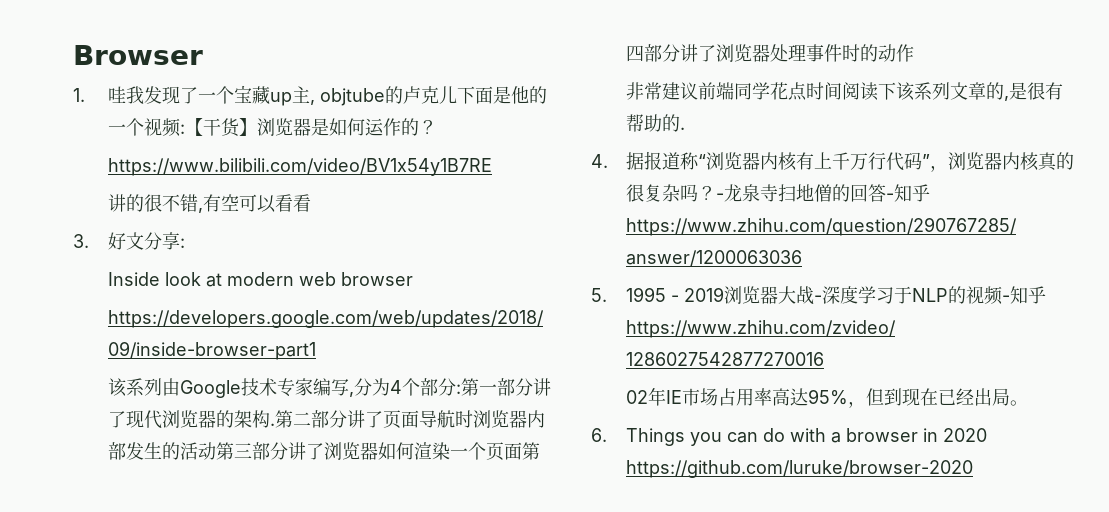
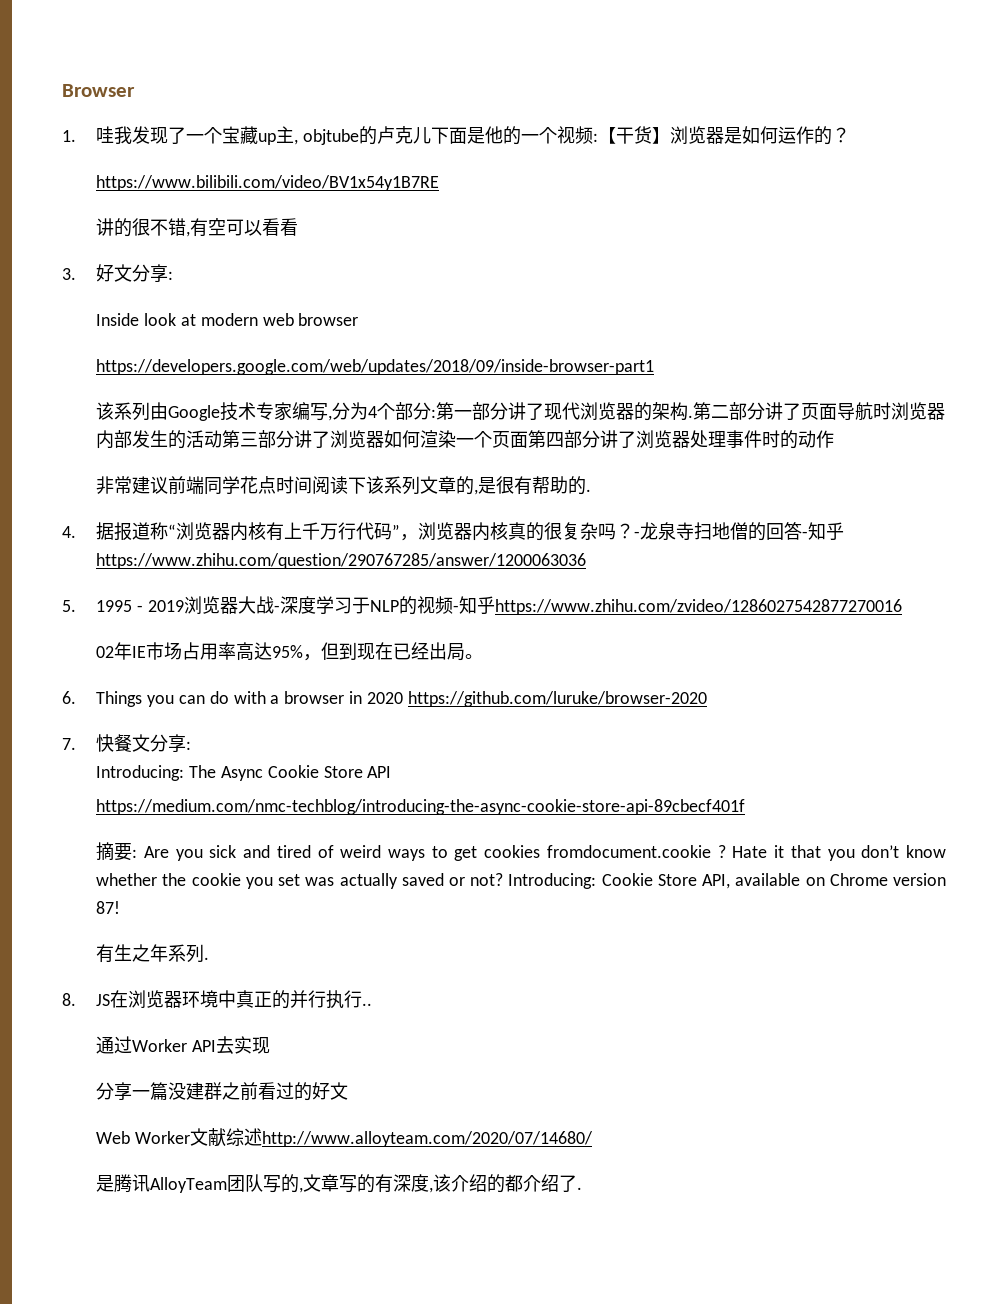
+ 7.快餐文分享:
+ Introducing: The Async Cookie Store API
+ https://medium.com/nmc-techblog/introducing-the-async-cookie-store-api-89cbecf401f
+ 摘要: Are you sick and tired of weird ways to get cookies fromdocument.cookie ? Hate it that you don’t know whether the cookie you set was actually saved or not? Introducing: Cookie Store API, available on Chrome version 87!
+ 有生之年系列.
+ 8. JS在浏览器环境中真正的并行执行..
+ 通过Worker API去实现
+ 分享一篇没建群之前看过的好文
+ Web Worker文献综述http://www.alloyteam.com/2020/07/14680/
+ 是腾讯AlloyTeam团队写的,文章写的有深度,该介绍的都介绍了.

